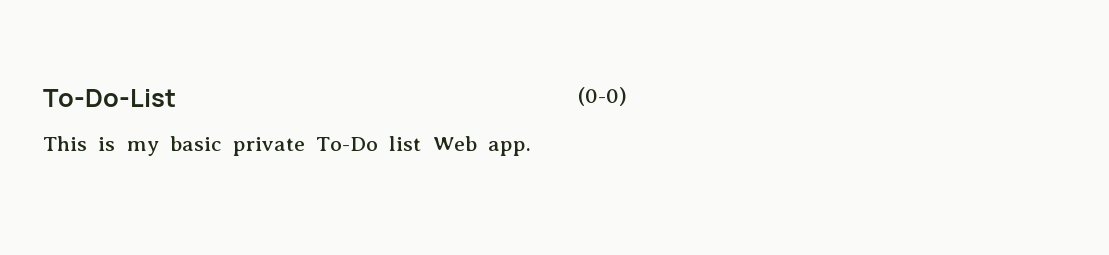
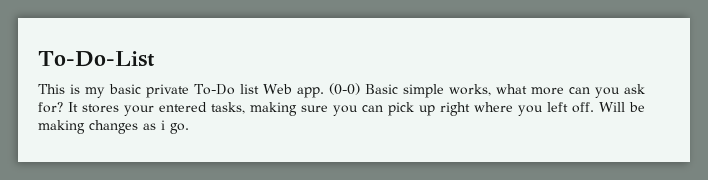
- (0-0)
+ (0-0) Basic simple works, what more can you ask for? It stores your entered tasks, making sure you can pick up right where you left off. Will be making changes as i go.

